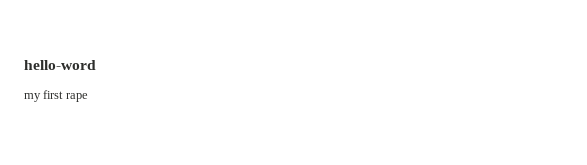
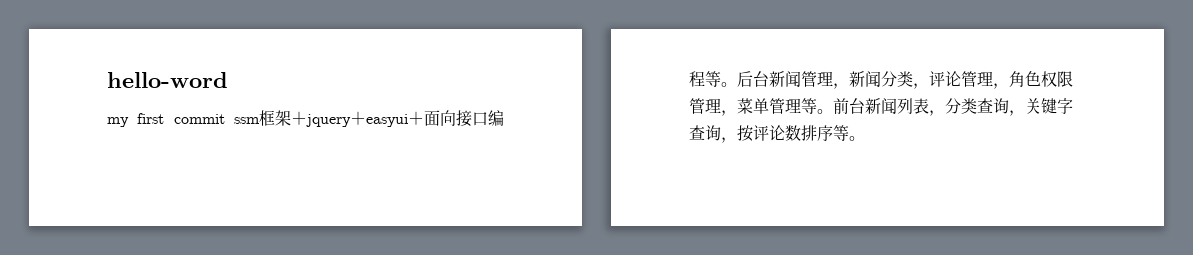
- my first rape
+ my first commit ssm框架＋jquery＋easyui＋面向接口编程等。后台新闻管理，新闻分类，评论管理，角色权限管理，菜单管理等。前台新闻列表，分类查询，关键字查询，按评论数排序等。

